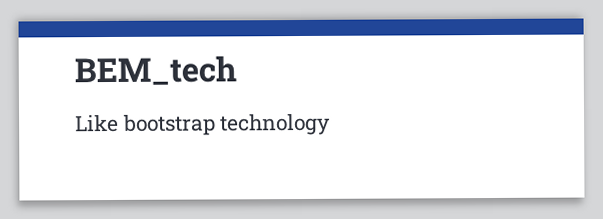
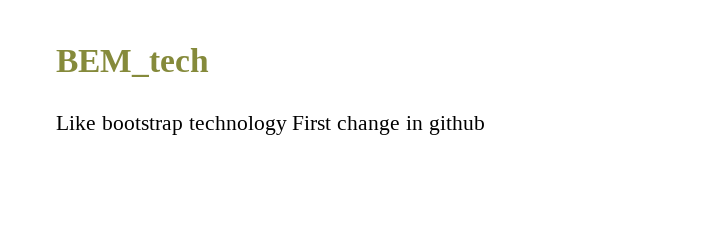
- Like bootstrap technology
+ Like bootstrap technology First change in github

